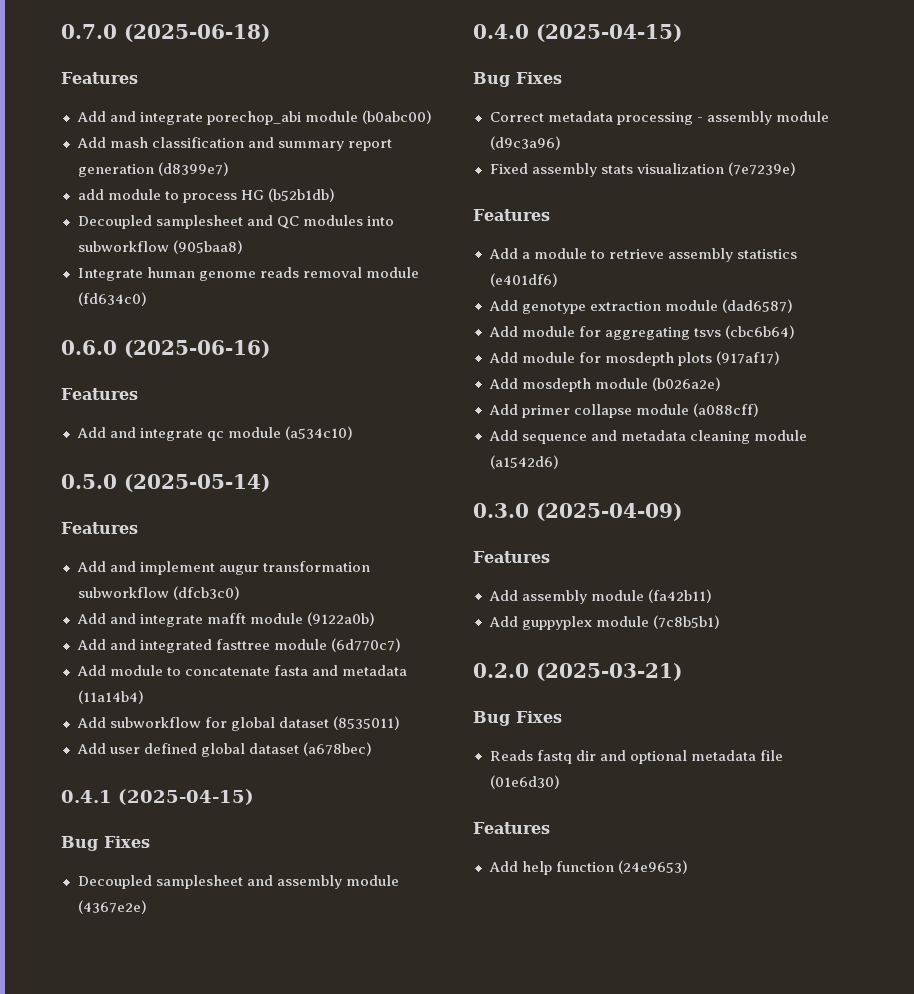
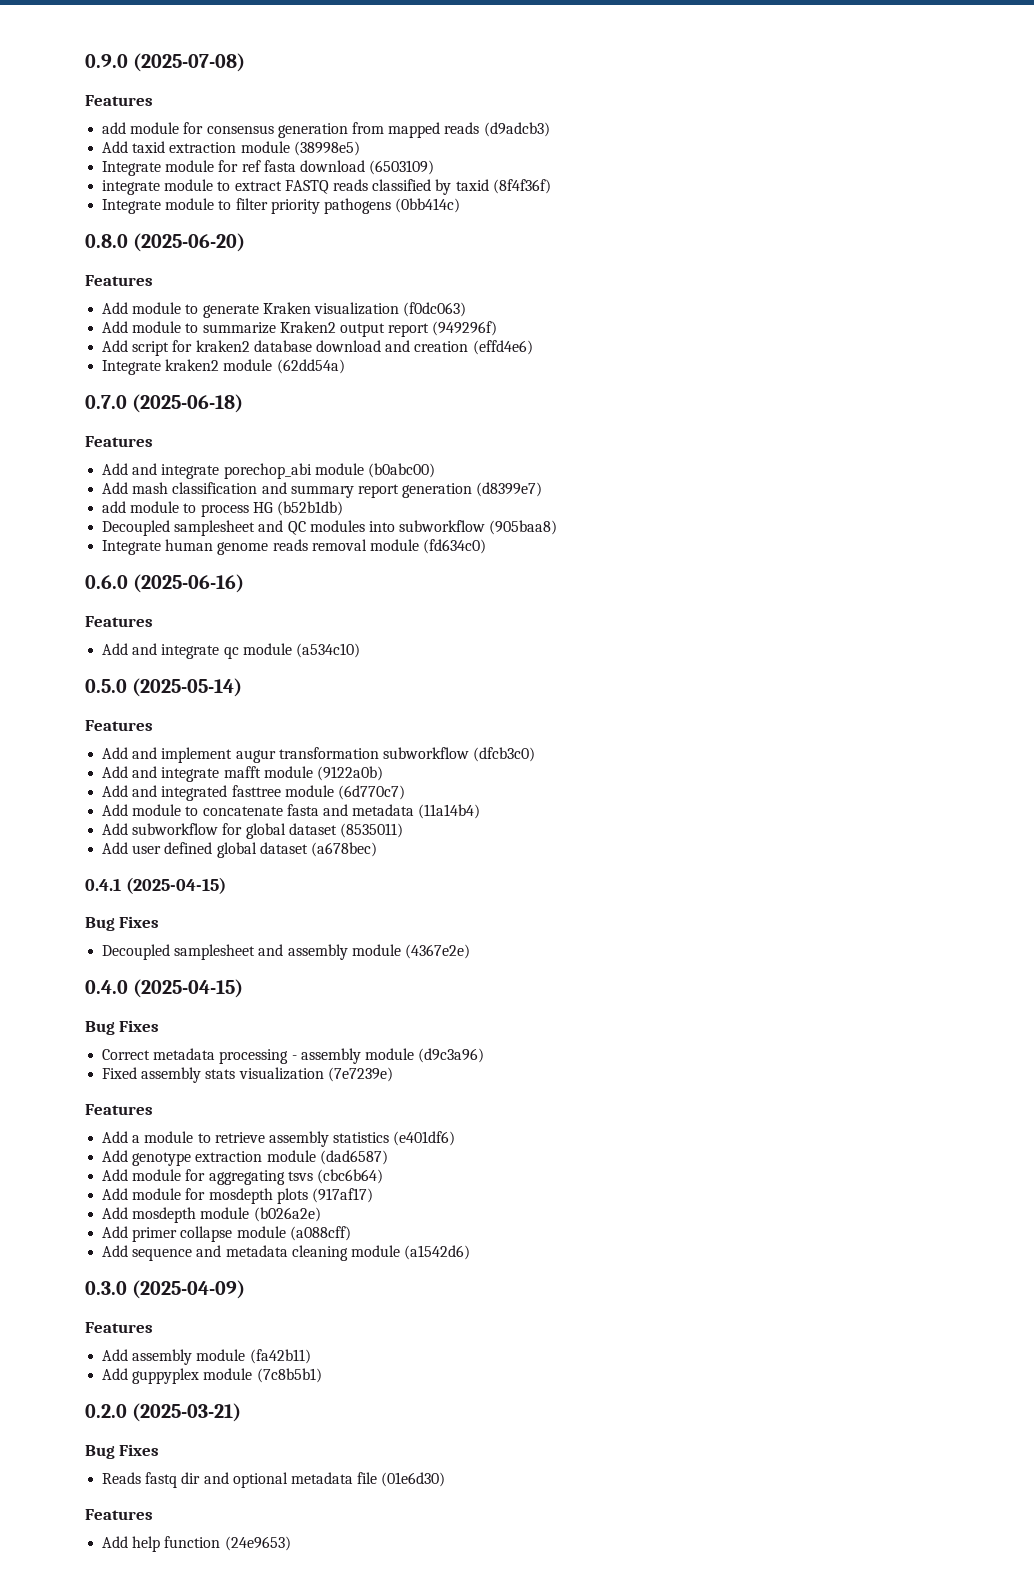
+ 0.9.0 (2025-07-08)
+ Features
+ add module for consensus generation from mapped reads (d9adcb3)
+ Add taxid extraction module (38998e5)
+ Integrate module for ref fasta download (6503109)
+ integrate module to extract FASTQ reads classified by taxid (8f4f36f)
+ Integrate module to filter priority pathogens (0bb414c)
+ 0.8.0 (2025-06-20)
+ Features
+ Add module to generate Kraken visualization (f0dc063)
+ Add module to summarize Kraken2 output report (949296f)
+ Add script for kraken2 database download and creation (effd4e6)
+ Integrate kraken2 module (62dd54a)

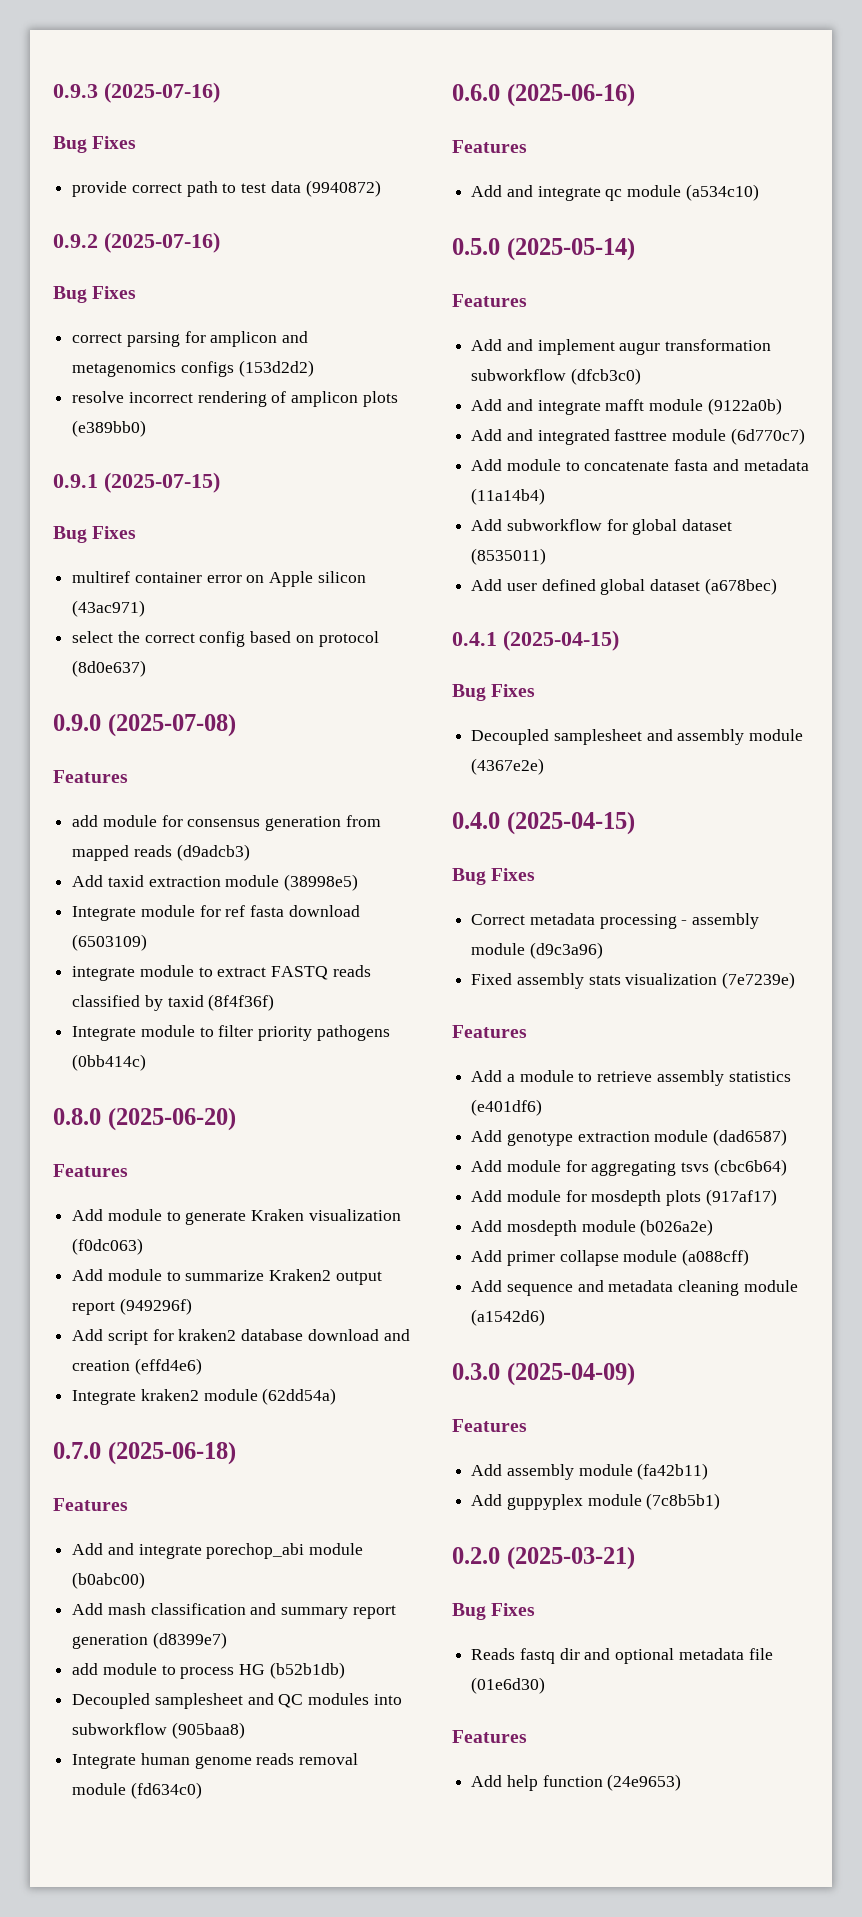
+ 0.9.3 (2025-07-16)
+ Bug Fixes
+ provide correct path to test data (9940872)
+ 0.9.2 (2025-07-16)
+ Bug Fixes
+ correct parsing for amplicon and metagenomics configs (153d2d2)
+ resolve incorrect rendering of amplicon plots (e389bb0)
+ 0.9.1 (2025-07-15)
+ Bug Fixes
+ multiref container error on Apple silicon (43ac971)
+ select the correct config based on protocol (8d0e637)

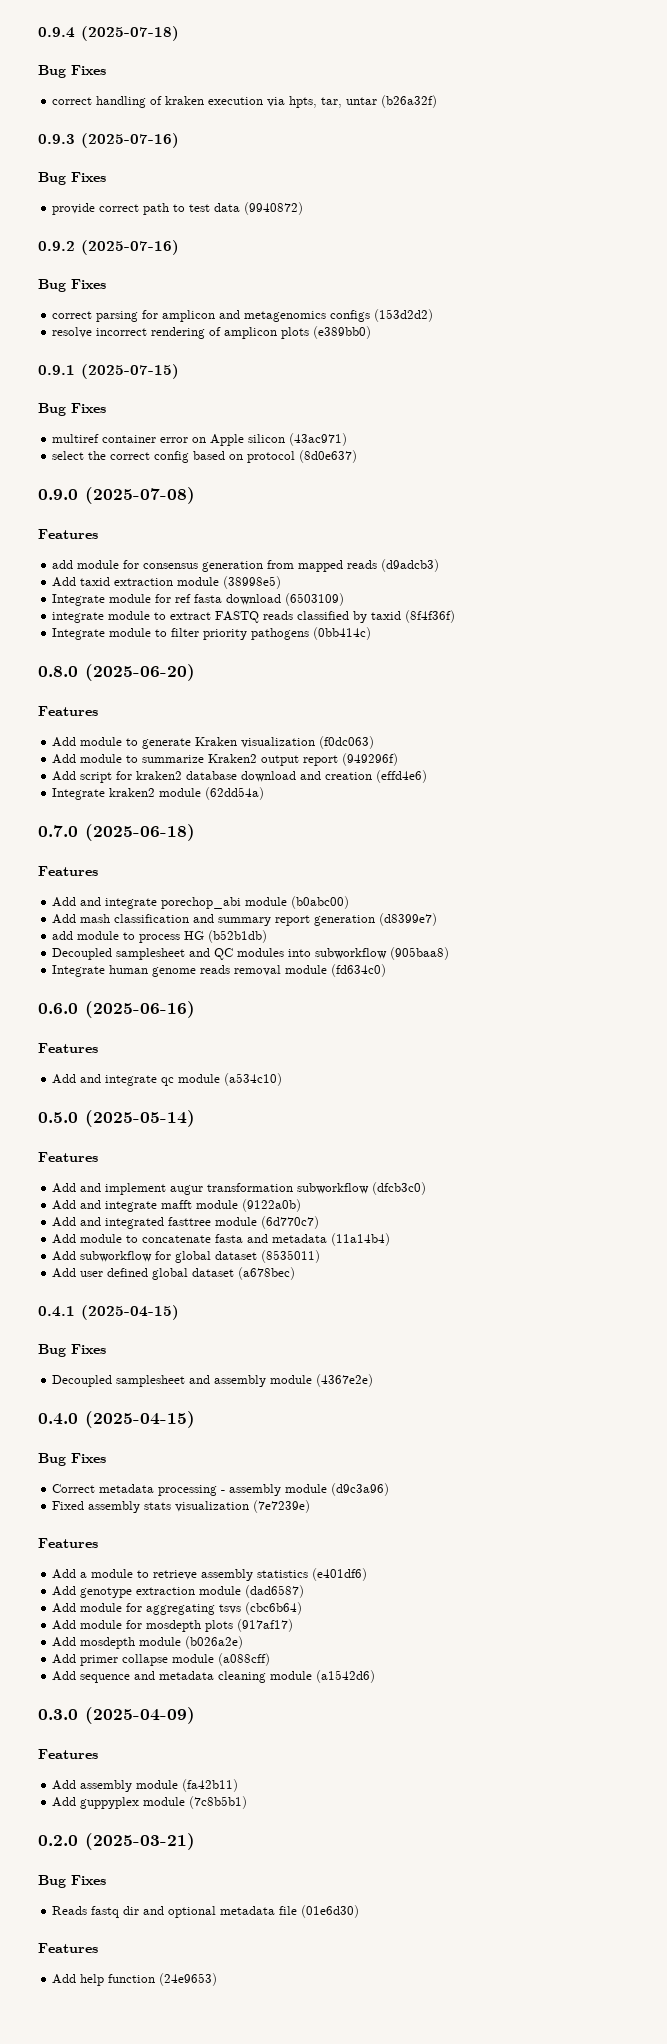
+ 0.9.4 (2025-07-18)
+ Bug Fixes
+ correct handling of kraken execution via hpts, tar, untar (b26a32f)

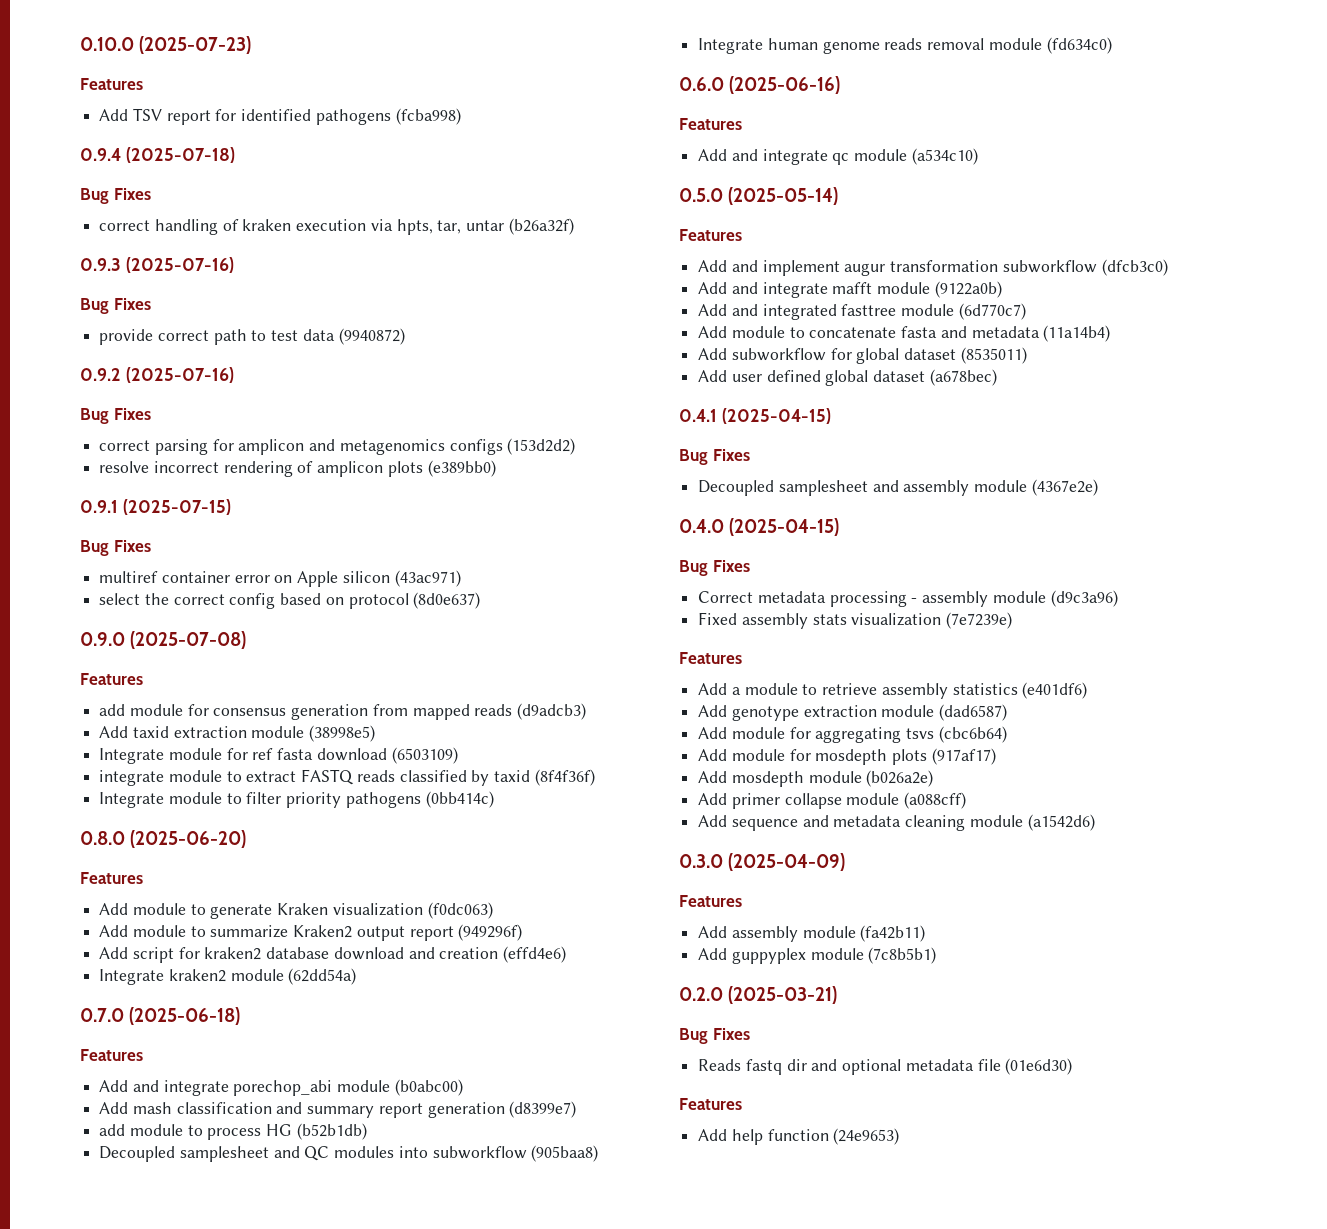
+ 0.10.0 (2025-07-23)
+ Features
+ Add TSV report for identified pathogens (fcba998)

